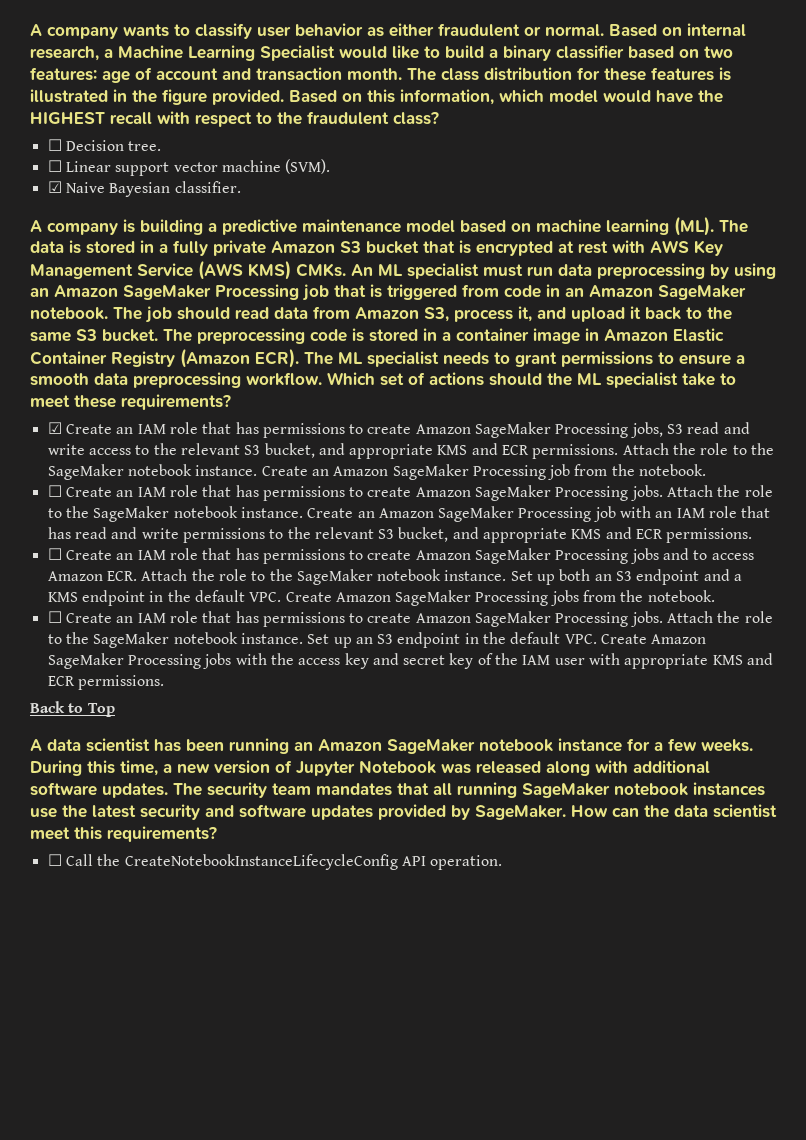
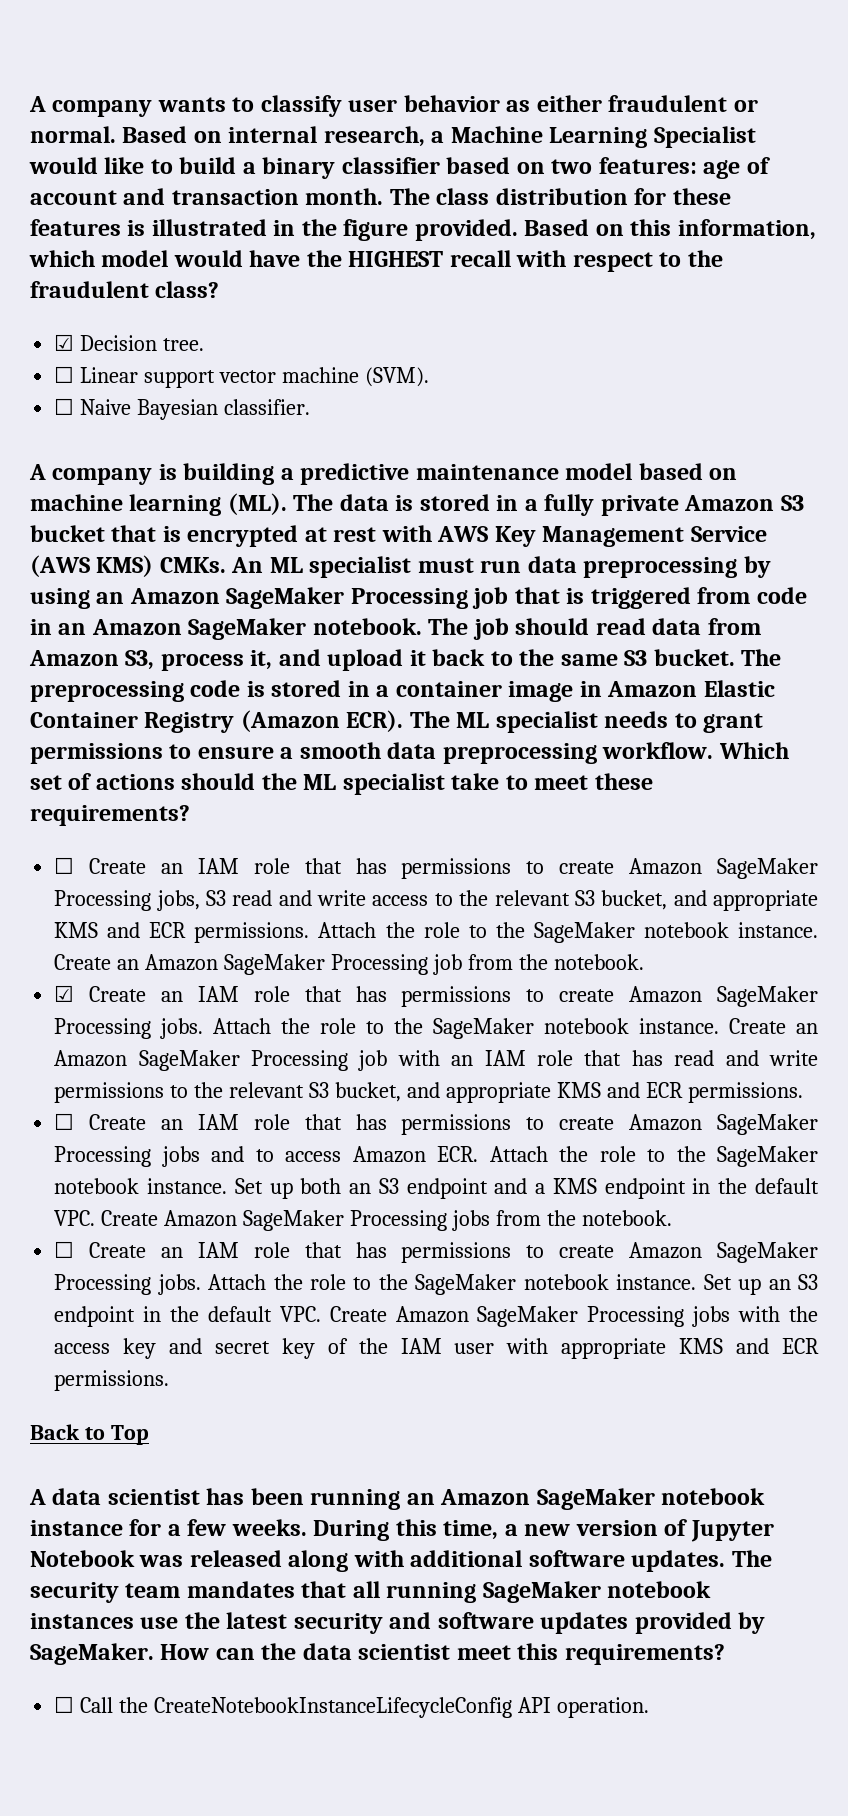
- ☐ Decision tree.
+ ☑ Decision tree.
- ☑ Naive Bayesian classifier.
+ ☐ Naive Bayesian classifier.
- ☑ Create an IAM role that has permissions to create Amazon SageMaker Processing jobs, S3 read and write access to the relevant S3 bucket, and appropriate KMS and ECR permissions.
+ ☐ Create an IAM role that has permissions to create Amazon SageMaker Processing jobs, S3 read and write access to the relevant S3 bucket, and appropriate KMS and ECR permissions.
  Create an Amazon SageMaker Processing job from the notebook.
- ☐ Create an IAM role that has permissions to create Amazon SageMaker Processing jobs.
+ ☑ Create an IAM role that has permissions to create Amazon SageMaker Processing jobs.

